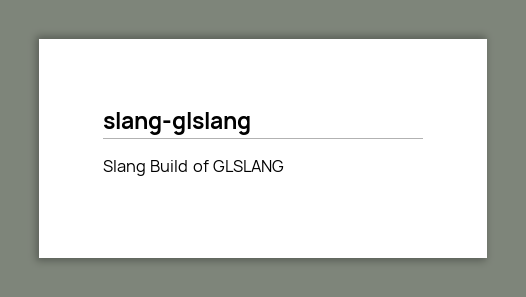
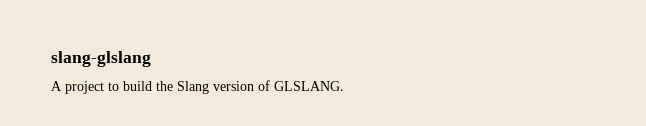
- Slang Build of GLSLANG
+ A project to build the Slang version of GLSLANG.

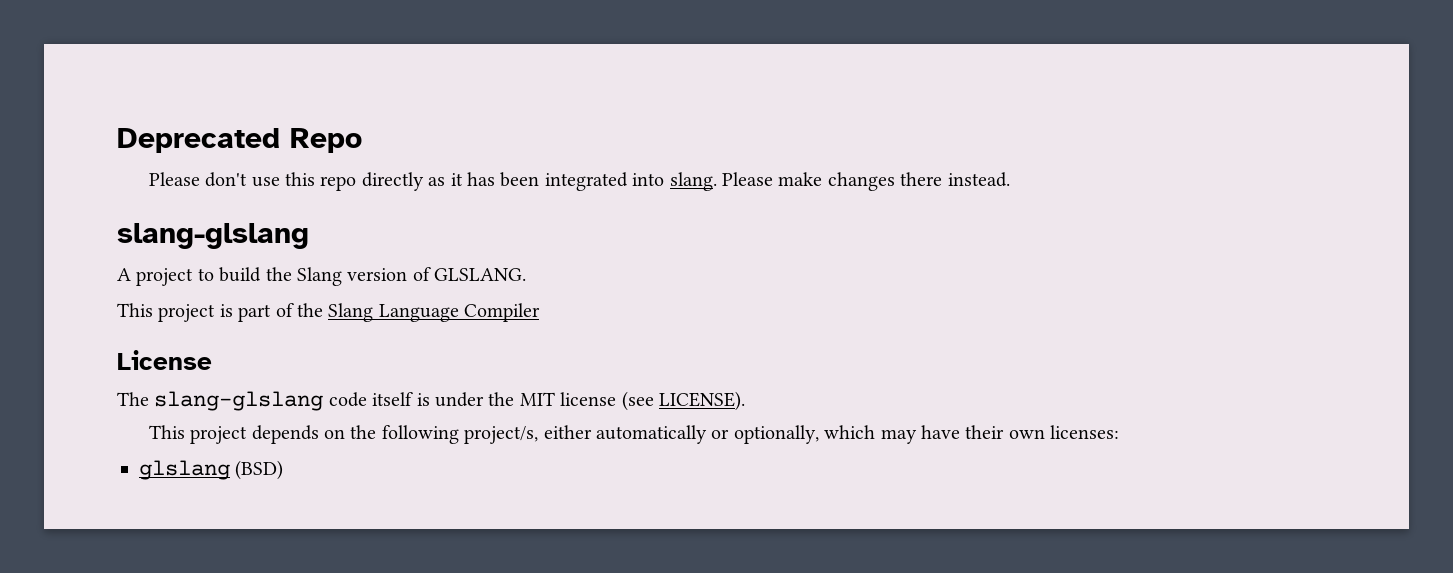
+ Deprecated Repo
+ Please don't use this repo directly as it has been integrated into slang. Please make changes there instead.
+ This project is part of the Slang Language Compiler
+ License
+ The slang-glslang code itself is under the MIT license (see LICENSE).
+ This project depends on the following project/s, either automatically or optionally, which may have their own licenses:
+ glslang (BSD)

